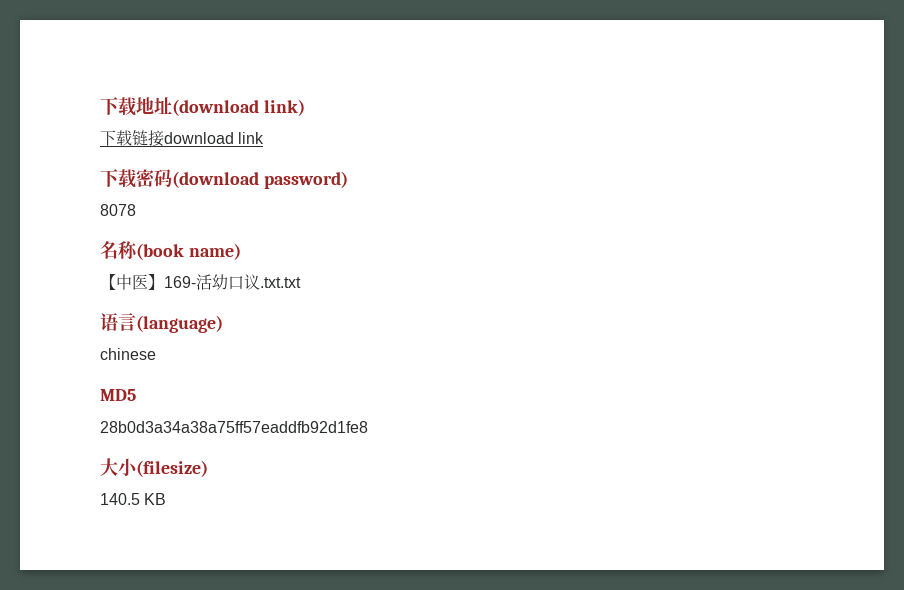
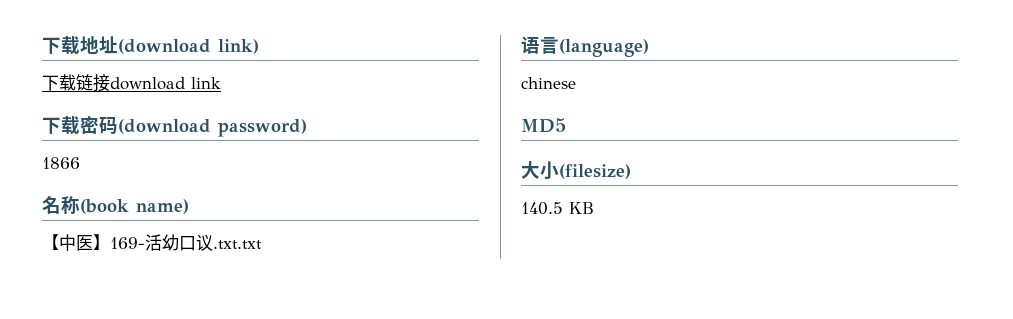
- 8078
+ 1866
- 28b0d3a34a38a75ff57eaddfb92d1fe8

